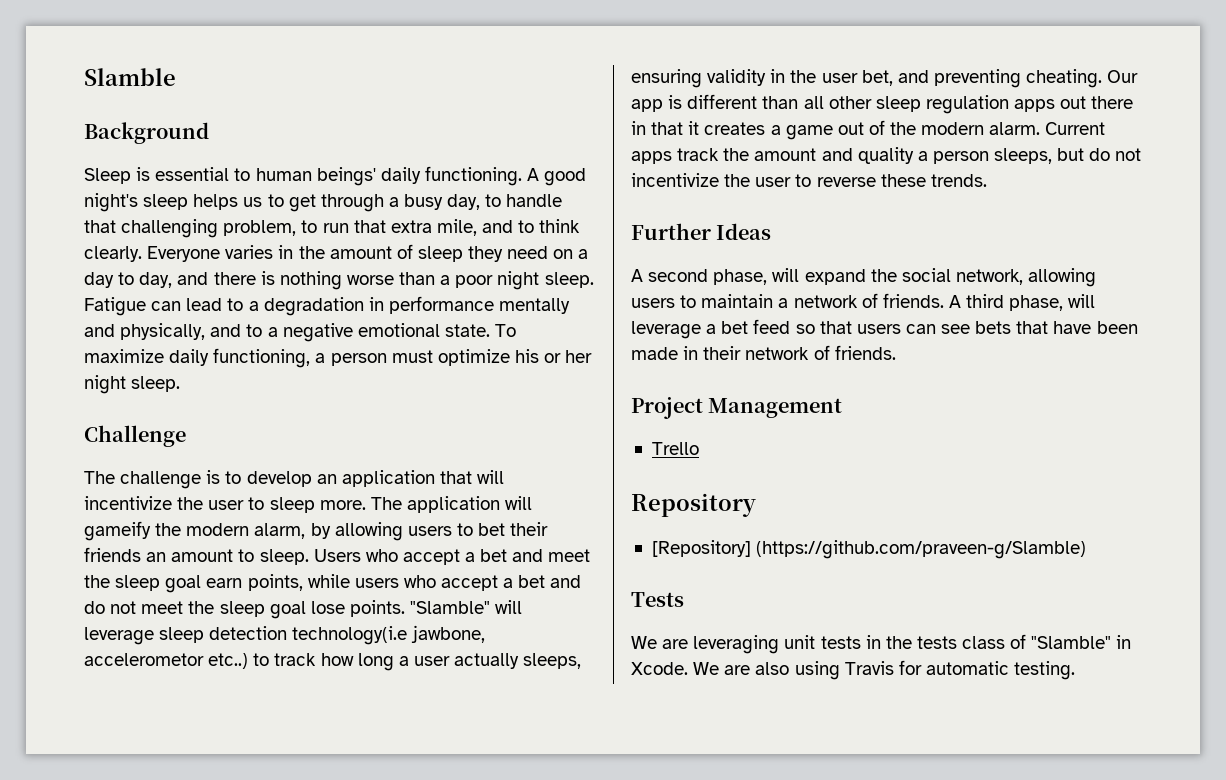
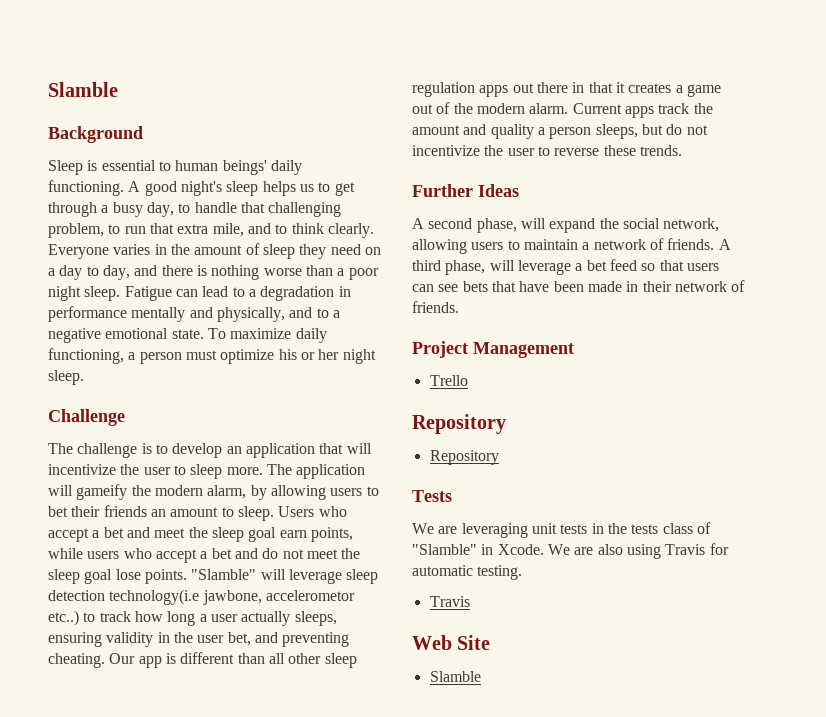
  Trello
  Repository
- [Repository] (https://github.com/praveen-g/Slamble)
+ Repository
  We are also using Travis for automatic testing.
+ Travis
+ Web Site
+ Slamble

